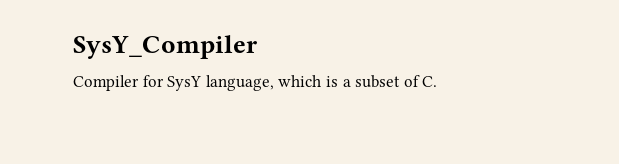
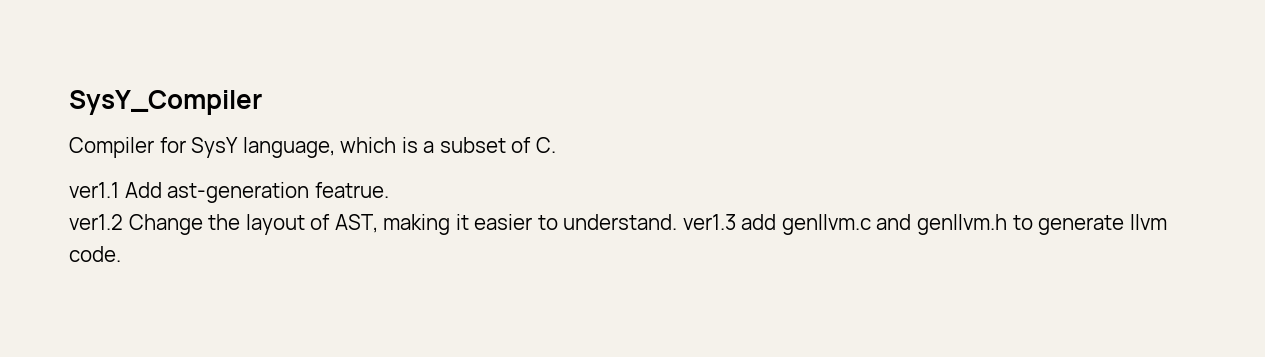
+ ver1.1 Add ast-generation featrue.
+ ver1.2 Change the layout of AST, making it easier to understand. ver1.3 add genllvm.c and genllvm.h to generate llvm code.

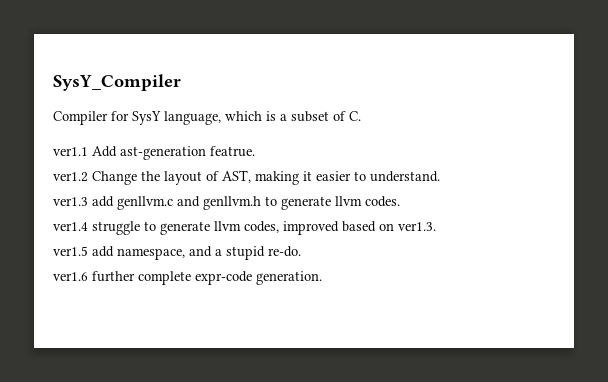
- ver1.2 Change the layout of AST, making it easier to understand. ver1.3 add genllvm.c and genllvm.h to generate llvm code.
+ ver1.2 Change the layout of AST, making it easier to understand.
+ ver1.3 add genllvm.c and genllvm.h to generate llvm codes.
+ ver1.4 struggle to generate llvm codes, improved based on ver1.3.
+ ver1.5 add namespace, and a stupid re-do.
+ ver1.6 further complete expr-code generation.

